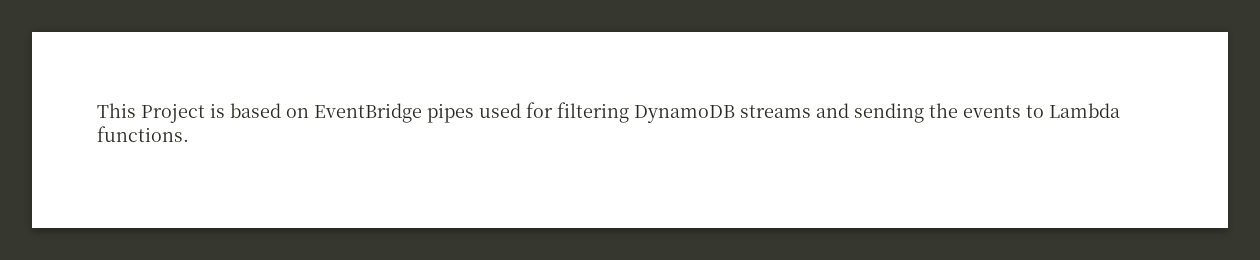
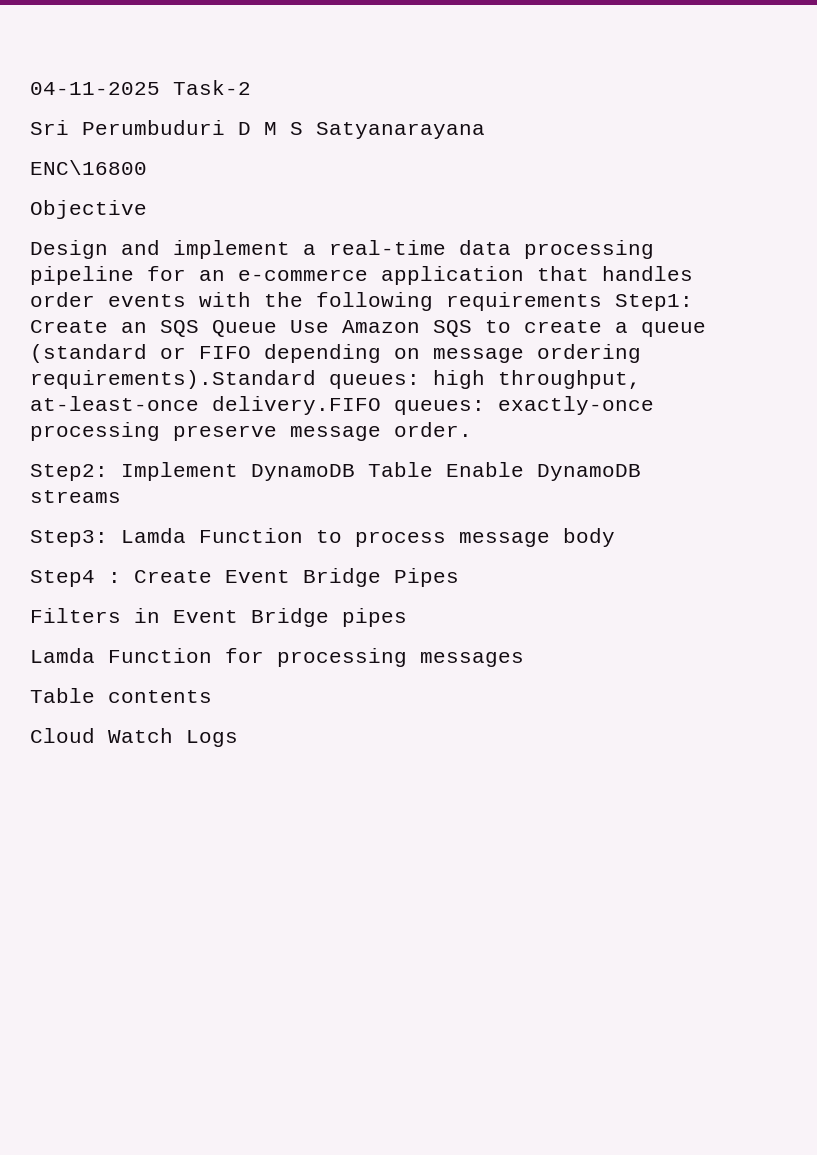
- This Project is based on EventBridge pipes used for filtering DynamoDB streams and sending the events to Lambda functions.
+ 04-11-2025 Task-2
+ Sri Perumbuduri D M S Satyanarayana
+ ENC\16800
+ Objective
+ Design and implement a real-time data processing pipeline for an e-commerce application that handles order events with the following requirements Step1: Create an SQS Queue Use Amazon SQS to create a queue (standard or FIFO depending on message ordering requirements).Standard queues: high throughput, at-least-once delivery.FIFO queues: exactly-once processing preserve message order.
+ Step2: Implement DynamoDB Table Enable DynamoDB streams
+ Step3: Lamda Function to process message body
+ Step4 : Create Event Bridge Pipes
+ Filters in Event Bridge pipes
+ Lamda Function for processing messages
+ Table contents
+ Cloud Watch Logs

